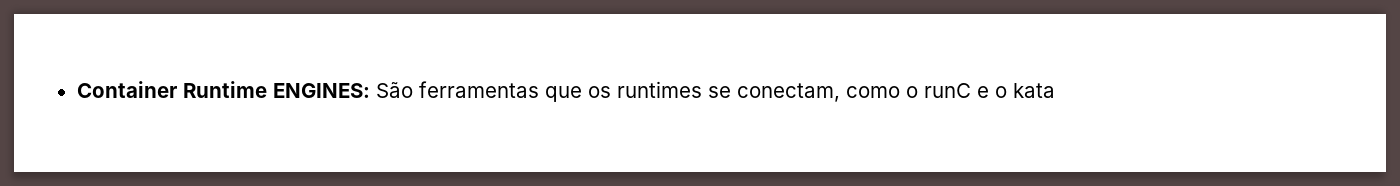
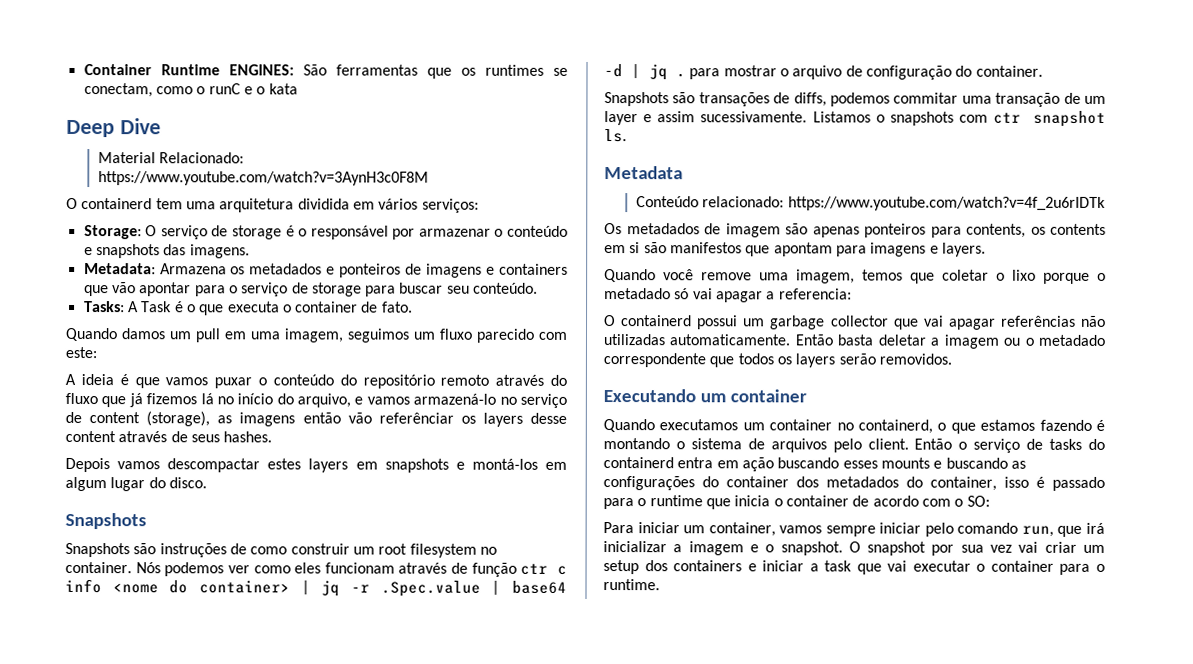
+ Deep Dive
+ Material Relacionado: https://www.youtube.com/watch?v=3AynH3c0F8M
+ O containerd tem uma arquitetura dividida em vários serviços:
+ Storage: O serviço de storage é o responsável por armazenar o conteúdo e snapshots das imagens.
+ Metadata: Armazena os metadados e ponteiros de imagens e containers que vão apontar para o serviço de storage para buscar seu conteúdo.
+ Tasks: A Task é o que executa o container de fato.
+ Quando damos um pull em uma imagem, seguimos um fluxo parecido com este:
+ A ideia é que vamos puxar o conteúdo do repositório remoto através do fluxo que já fizemos lá no início do arquivo, e vamos armazená-lo no serviço de content (storage), as imagens então vão referênciar os layers desse content através de seus hashes.
+ Depois vamos descompactar estes layers em snapshots e montá-los em algum lugar do disco.
+ Snapshots
+ Snapshots são instruções de como construir um root filesystem no container. Nós podemos ver como eles funcionam através de função ctr c info <nome do container> | jq -r .Spec.value | base64 -d | jq . para mostrar o arquivo de configuração do container.
+ Snapshots são transações de diffs, podemos commitar uma transação de um layer e assim sucessivamente. Listamos o snapshots com ctr snapshot ls.
+ Metadata
+ Conteúdo relacionado: https://www.youtube.com/watch?v=4f_2u6rIDTk
+ Os metadados de imagem são apenas ponteiros para contents, os contents em si são manifestos que apontam para imagens e layers.
+ Quando você remove uma imagem, temos que coletar o lixo porque o metadado só vai apagar a referencia:
+ O containerd possui um garbage collector que vai apagar referências não utilizadas automaticamente. Então basta deletar a imagem ou o metadado correspondente que todos os layers serão removidos.
+ Executando um container
+ Quando executamos um container no containerd, o que estamos fazendo é montando o sistema de arquivos pelo client. Então o serviço de tasks do containerd entra em ação buscando esses mounts e buscando as configurações do container dos metadados do container, isso é passado para o runtime que inicia o container de acordo com o SO:
+ Para iniciar um container, vamos sempre iniciar pelo comando run, que irá inicializar a imagem e o snapshot. O snapshot por sua vez vai criar um setup dos containers e iniciar a task que vai executar o container para o runtime.

